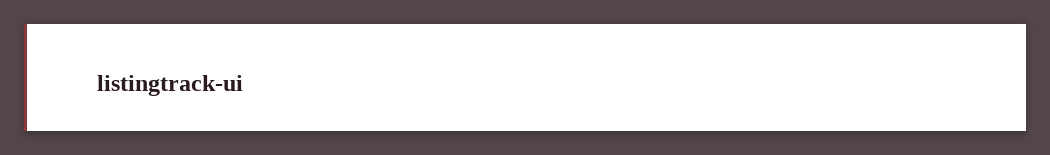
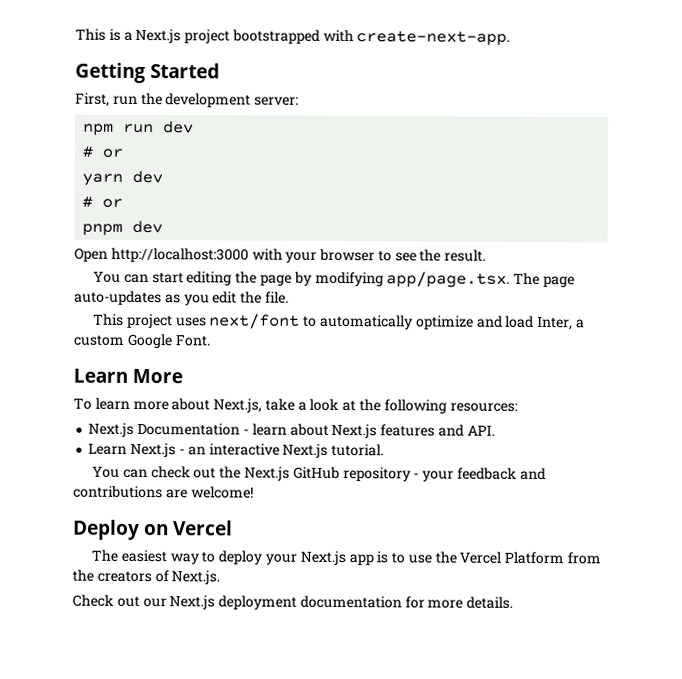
- listingtrack-ui
+ This is a Next.js project bootstrapped with create-next-app.
+ Getting Started
+ First, run the development server:
+ npm run dev
+ # or
+ yarn dev
+ # or
+ pnpm dev
+ Open http://localhost:3000 with your browser to see the result.
+ You can start editing the page by modifying app/page.tsx. The page auto-updates as you edit the file.
+ This project uses next/font to automatically optimize and load Inter, a custom Google Font.
+ Learn More
+ To learn more about Next.js, take a look at the following resources:
+ Next.js Documentation - learn about Next.js features and API.
+ Learn Next.js - an interactive Next.js tutorial.
+ You can check out the Next.js GitHub repository - your feedback and contributions are welcome!
+ Deploy on Vercel
+ The easiest way to deploy your Next.js app is to use the Vercel Platform from the creators of Next.js.
+ Check out our Next.js deployment documentation for more details.

